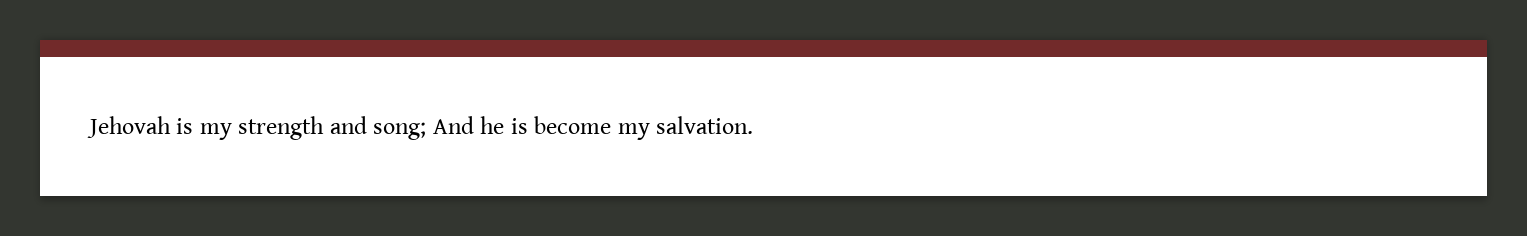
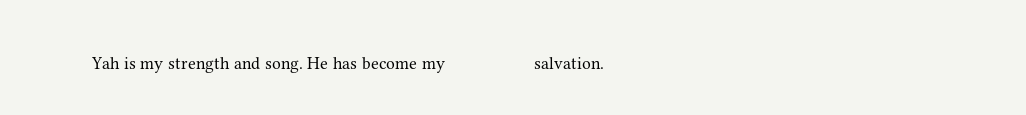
- Jehovah is my strength and song; And he is become my salvation.
+ Yah is my strength and song. He has become my salvation.

